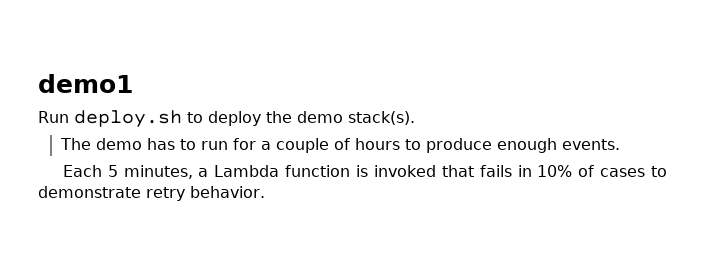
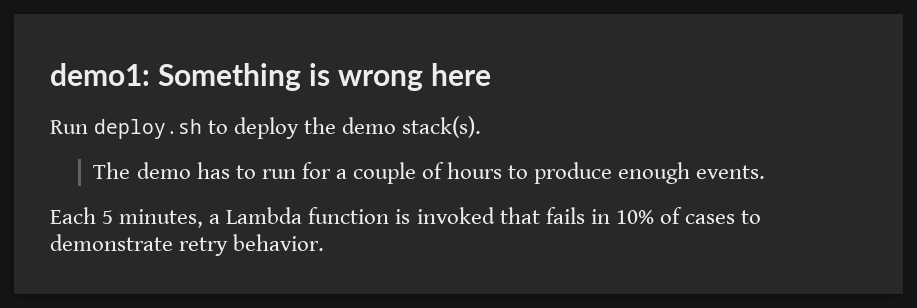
- demo1
+ demo1: Something is wrong here

